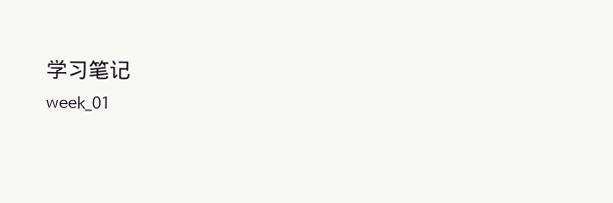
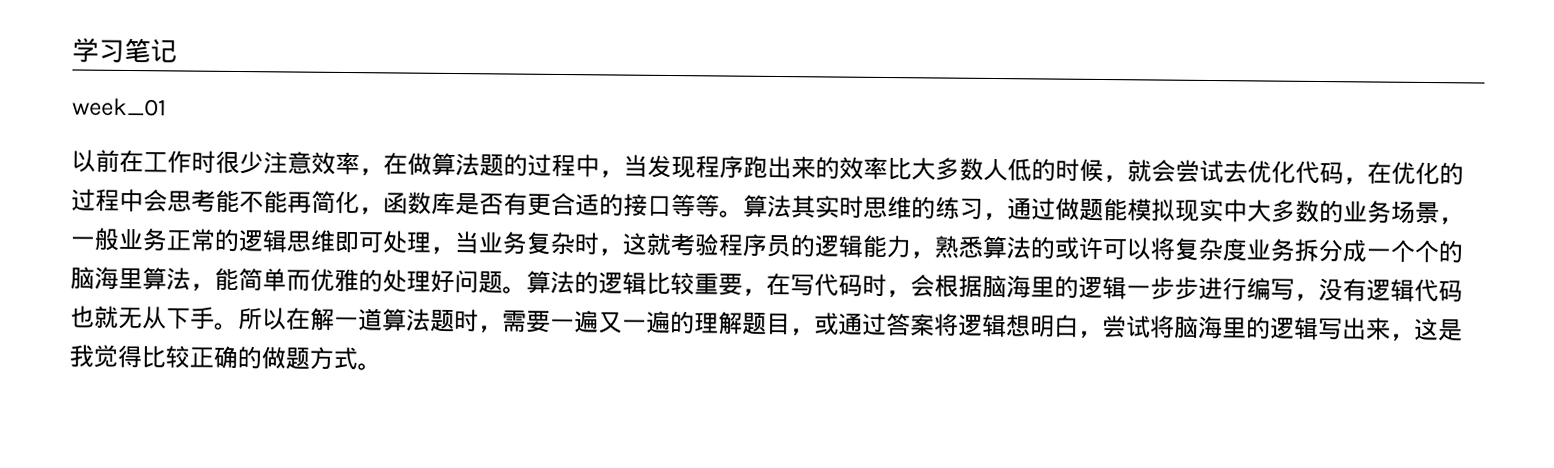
+ 以前在工作时很少注意效率，在做算法题的过程中，当发现程序跑出来的效率比大多数人低的时候，就会尝试去优化代码，在优化的过程中会思考能不能再简化，函数库是否有更合适的接口等等。算法其实时思维的练习，通过做题能模拟现实中大多数的业务场景，一般业务正常的逻辑思维即可处理，当业务复杂时，这就考验程序员的逻辑能力，熟悉算法的或许可以将复杂度业务拆分成一个个的脑海里算法，能简单而优雅的处理好问题。算法的逻辑比较重要，在写代码时，会根据脑海里的逻辑一步步进行编写，没有逻辑代码也就无从下手。所以在解一道算法题时，需要一遍又一遍的理解题目，或通过答案将逻辑想明白，尝试将脑海里的逻辑写出来，这是我觉得比较正确的做题方式。

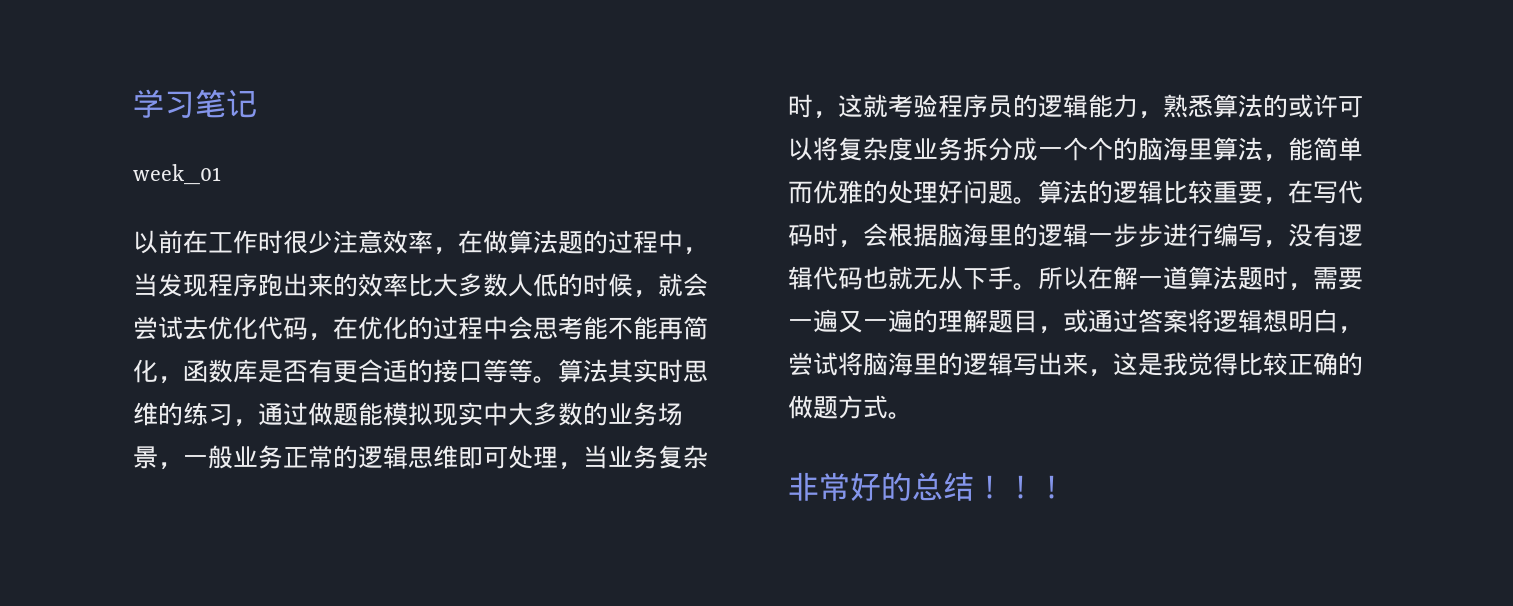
+ 非常好的总结！！！

